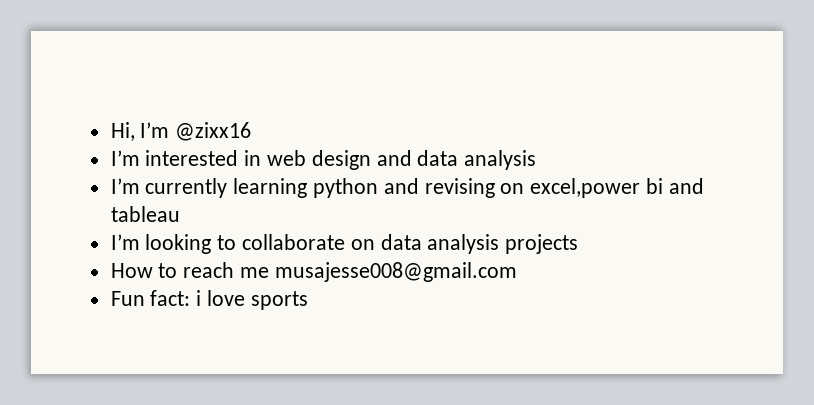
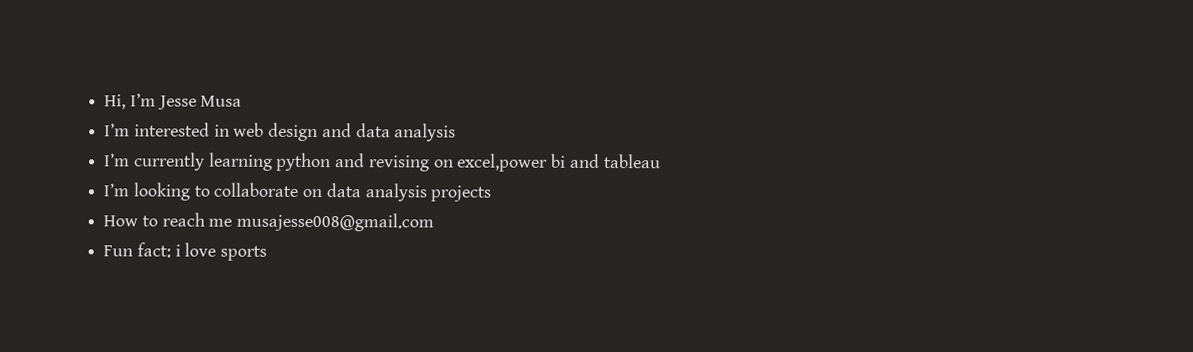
- Hi, I’m @zixx16
+ Hi, I’m Jesse Musa

